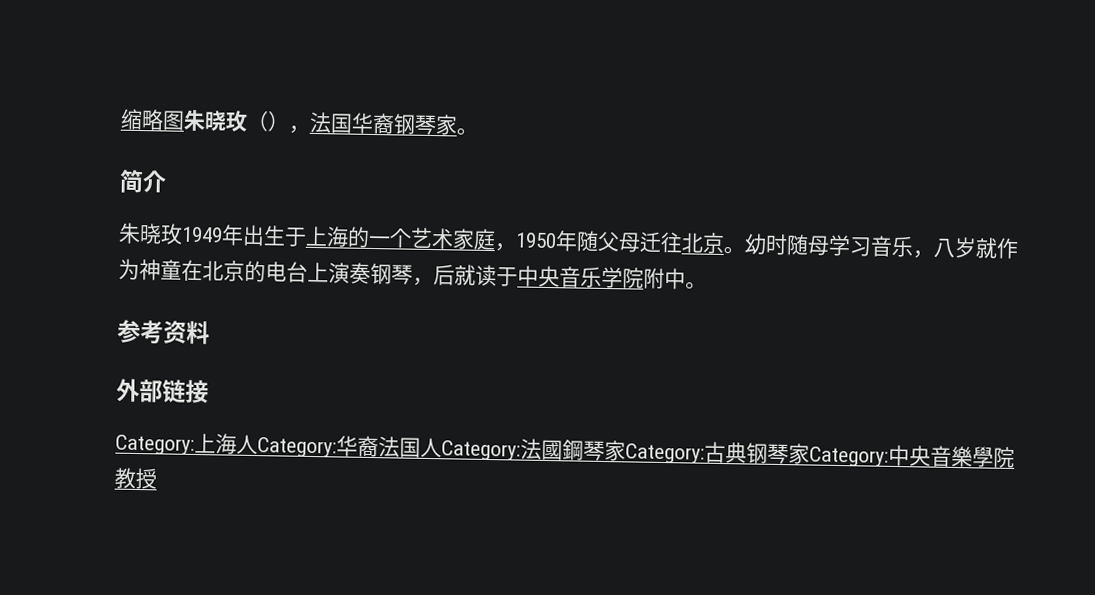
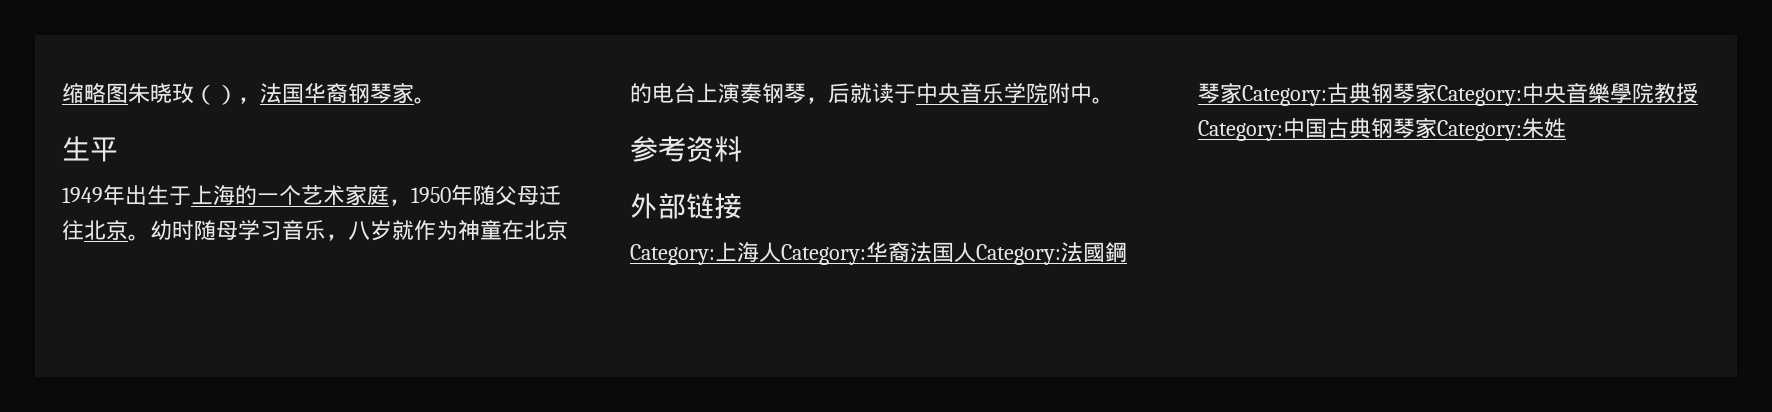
- 简介
- 朱晓玫1949年出生于上海的一个艺术家庭，1950年随父母迁往北京。
+ 生平
+ 1949年出生于上海的一个艺术家庭，1950年随父母迁往北京。
- Category:上海人Category:华裔法国人Category:法國鋼琴家Category:古典钢琴家Category:中央音樂學院教授
+ Category:上海人Category:华裔法国人Category:法國鋼琴家Category:古典钢琴家Category:中央音樂學院教授Category:中国古典钢琴家Category:朱姓

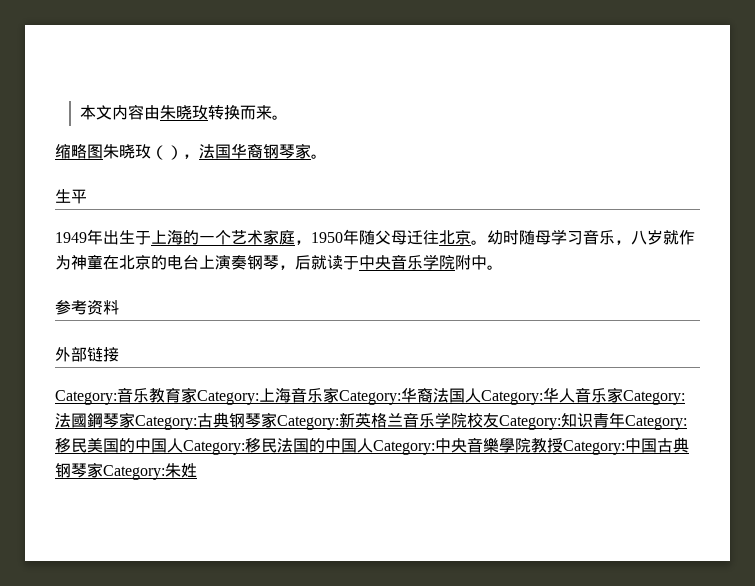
+ 本文内容由朱晓玫转换而来。
- Category:上海人Category:华裔法国人Category:法國鋼琴家Category:古典钢琴家Category:中央音樂學院教授Category:中国古典钢琴家Category:朱姓
+ Category:音乐教育家Category:上海音乐家Category:华裔法国人Category:华人音乐家Category:法國鋼琴家Category:古典钢琴家Category:新英格兰音乐学院校友Category:知识青年Category:移民美国的中国人Category:移民法国的中国人Category:中央音樂學院教授Category:中国古典钢琴家Category:朱姓

